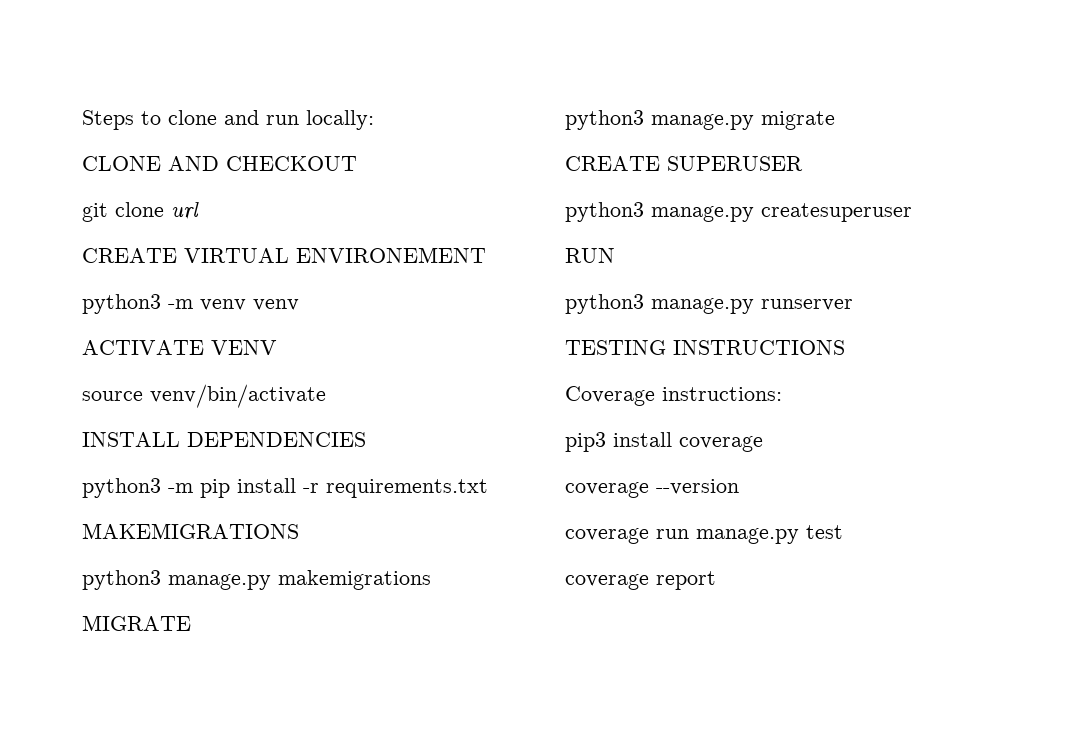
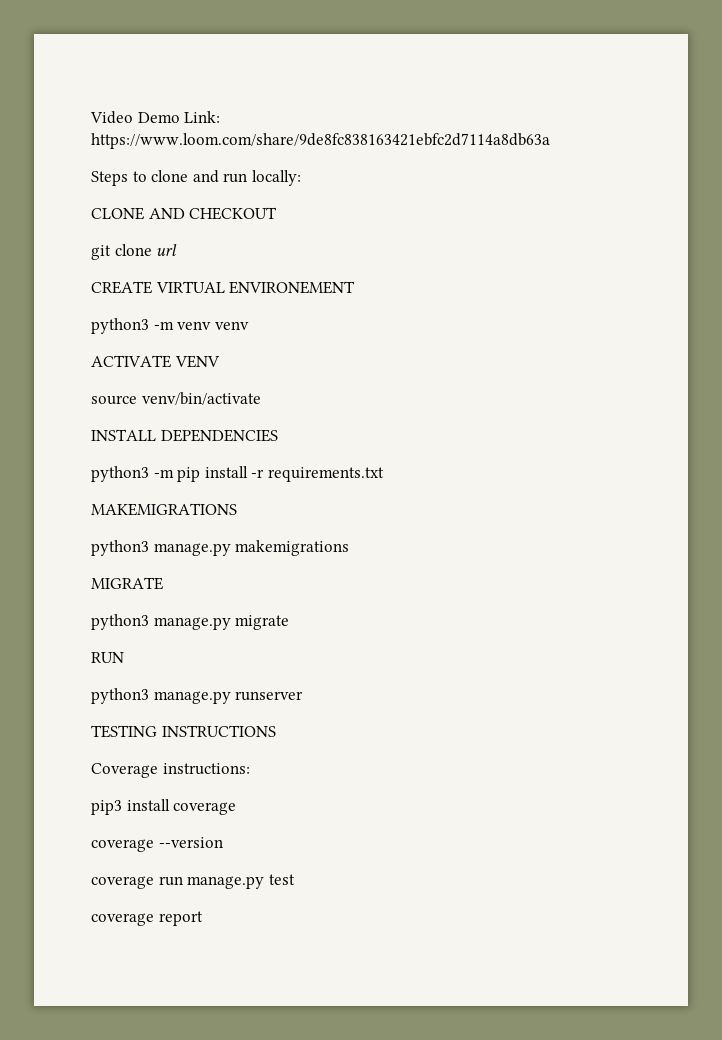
+ Video Demo Link: https://www.loom.com/share/9de8fc838163421ebfc2d7114a8db63a
- CREATE SUPERUSER
- python3 manage.py createsuperuser

